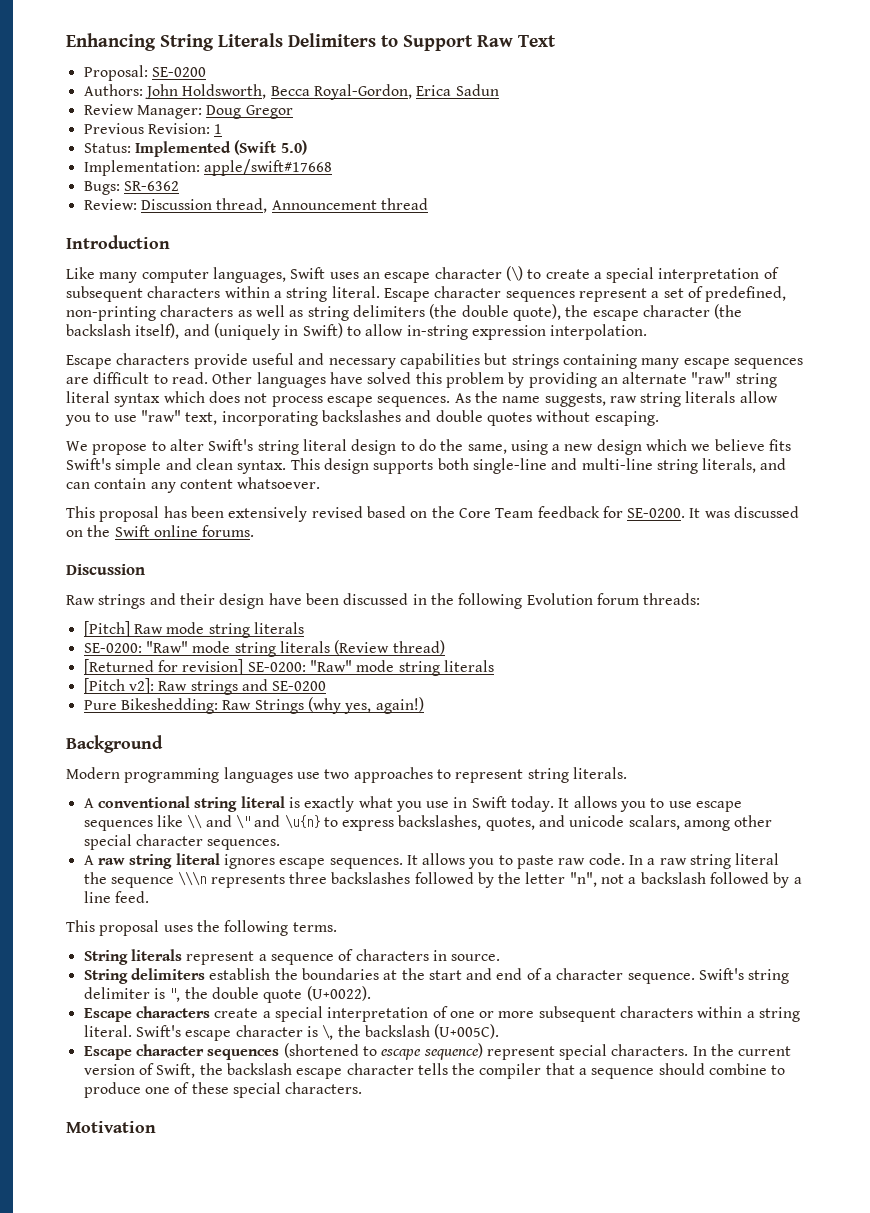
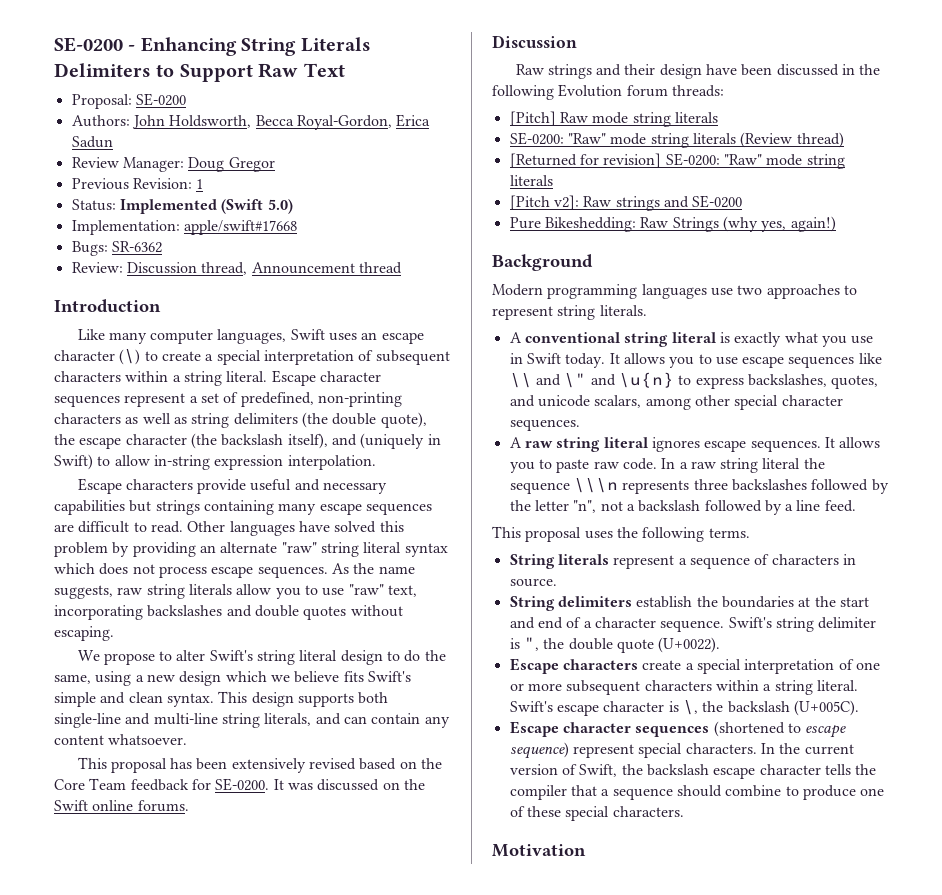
- Enhancing String Literals Delimiters to Support Raw Text
+ SE-0200 - Enhancing String Literals Delimiters to Support Raw Text

